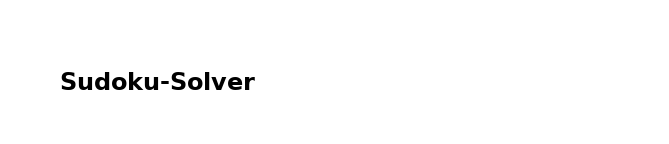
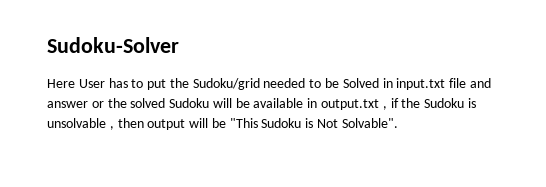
+ Here User has to put the Sudoku/grid needed to be Solved in input.txt file and answer or the solved Sudoku will be available in output.txt , if the Sudoku is unsolvable , then output will be "This Sudoku is Not Solvable".

